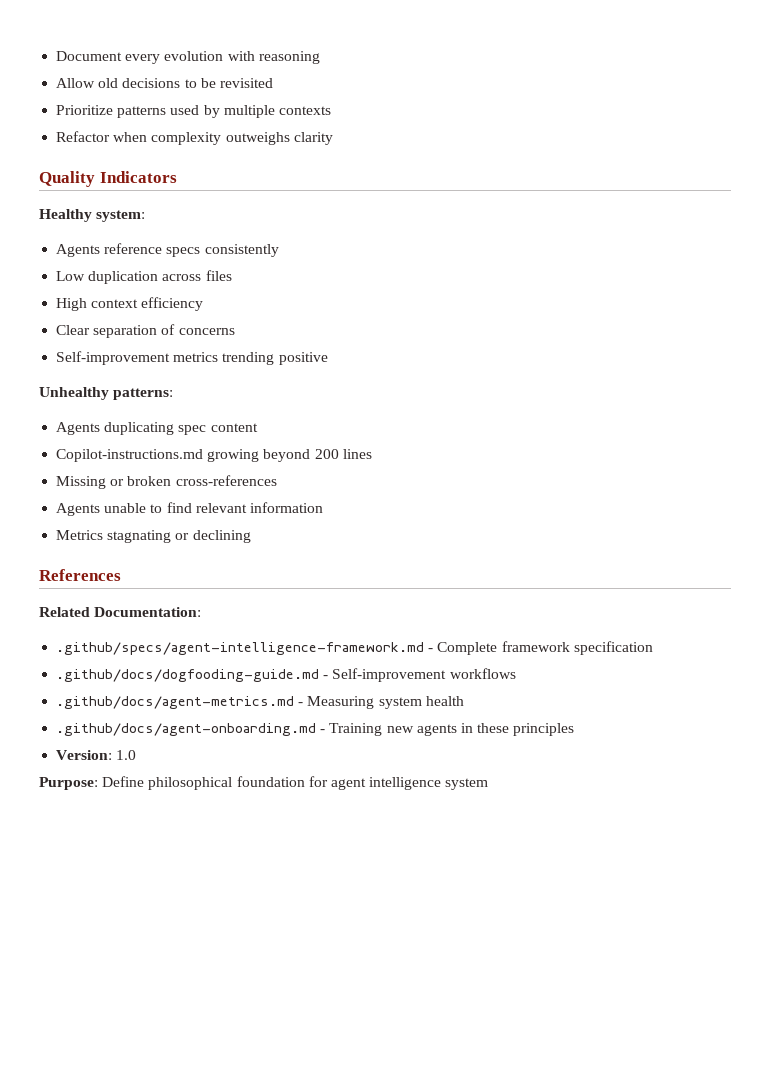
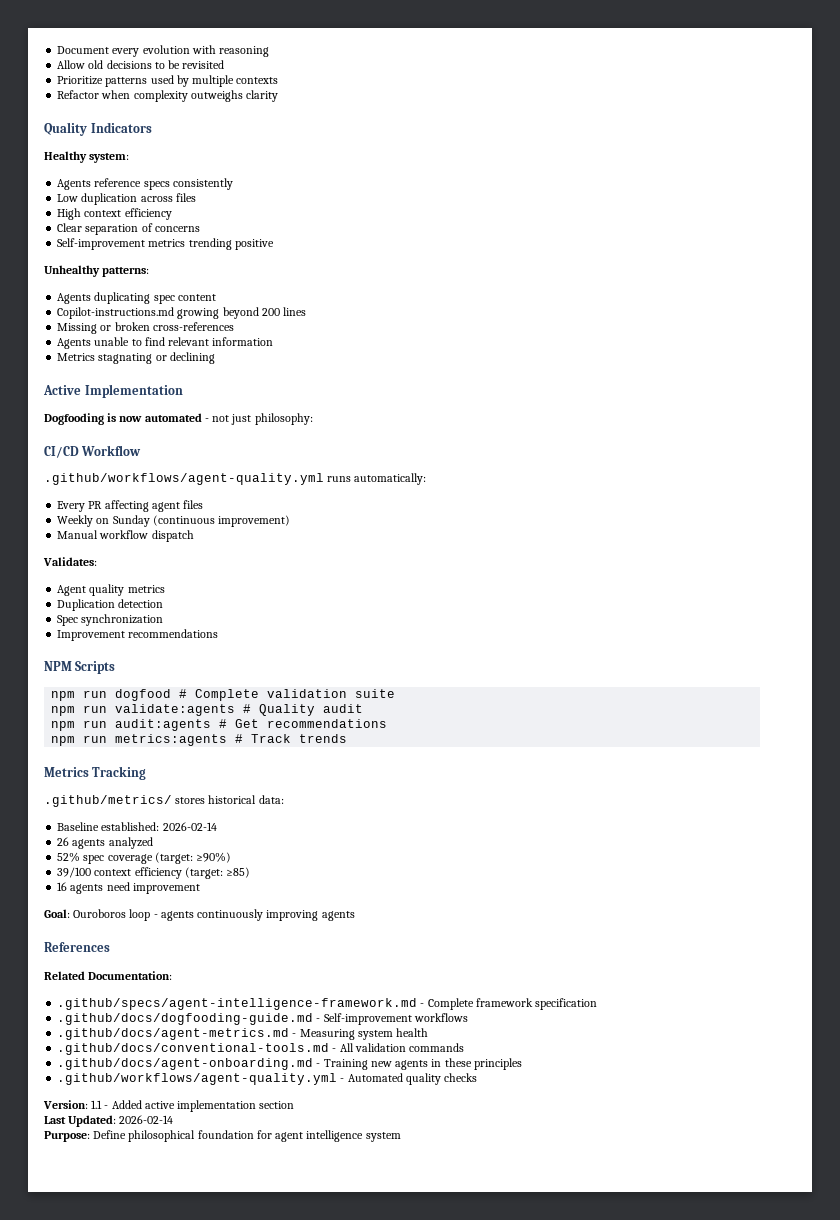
+ Active Implementation
+ Dogfooding is now automated - not just philosophy:
+ CI/CD Workflow
+ .github/workflows/agent-quality.yml runs automatically:
+ Every PR affecting agent files
+ Weekly on Sunday (continuous improvement)
+ Manual workflow dispatch
+ Validates:
+ Agent quality metrics
+ Duplication detection
+ Spec synchronization
+ Improvement recommendations
+ NPM Scripts
+ npm run dogfood # Complete validation suite
+ npm run validate:agents # Quality audit
+ npm run audit:agents # Get recommendations
+ npm run metrics:agents # Track trends
+ Metrics Tracking
+ .github/metrics/ stores historical data:
+ Baseline established: 2026-02-14
+ 26 agents analyzed
+ 52% spec coverage (target: ≥90%)
+ 39/100 context efficiency (target: ≥85)
+ 16 agents need improvement
+ Goal: Ouroboros loop - agents continuously improving agents
+ .github/docs/conventional-tools.md - All validation commands
- Version: 1.0
+ .github/workflows/agent-quality.yml - Automated quality checks
+ Version: 1.1 - Added active implementation section
+ Last Updated: 2026-02-14

